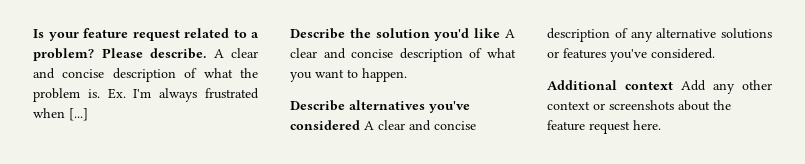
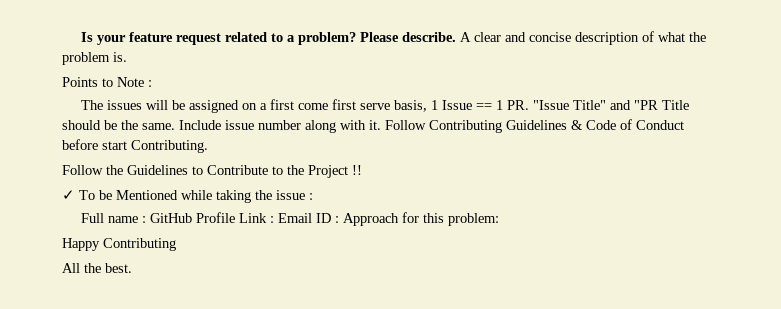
- A clear and concise description of what the problem is. Ex. I'm always frustrated when [...]
- Describe the solution you'd like A clear and concise description of what you want to happen.
- Describe alternatives you've considered A clear and concise description of any alternative solutions or features you've considered.
- Additional context Add any other context or screenshots about the feature request here.
+ A clear and concise description of what the problem is.
+ Points to Note :
+ The issues will be assigned on a first come first serve basis, 1 Issue == 1 PR. "Issue Title" and "PR Title should be the same. Include issue number along with it. Follow Contributing Guidelines & Code of Conduct before start Contributing.
+ Follow the Guidelines to Contribute to the Project !!
+ ✓ To be Mentioned while taking the issue :
+ Full name : GitHub Profile Link : Email ID : Approach for this problem:
+ Happy Contributing
+ All the best.

